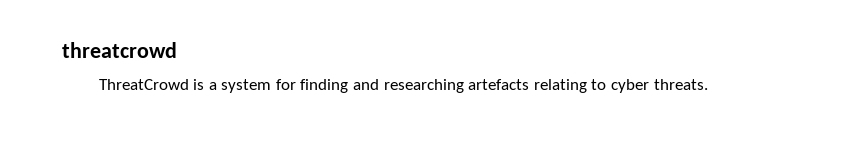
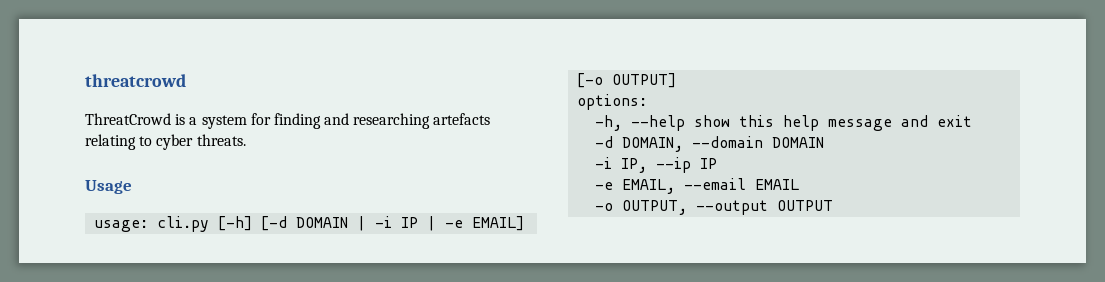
+ Usage
+ usage: cli.py [-h] [-d DOMAIN | -i IP | -e EMAIL] [-o OUTPUT]
+ options:
+ -h, --help show this help message and exit
+ -d DOMAIN, --domain DOMAIN
+ -i IP, --ip IP
+ -e EMAIL, --email EMAIL
+ -o OUTPUT, --output OUTPUT

